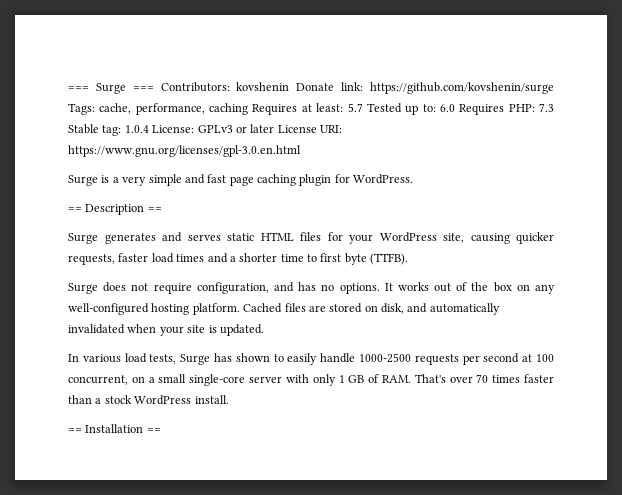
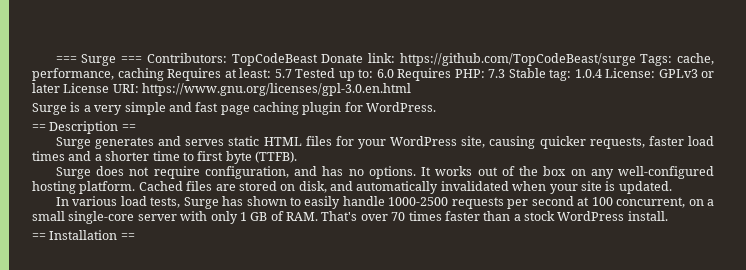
- === Surge === Contributors: kovshenin Donate link: https://github.com/kovshenin/surge Tags: cache, performance, caching Requires at least: 5.7 Tested up to: 6.0 Requires PHP: 7.3 Stable tag: 1.0.4 License: GPLv3 or later License URI: https://www.gnu.org/licenses/gpl-3.0.en.html
+ === Surge === Contributors: TopCodeBeast Donate link: https://github.com/TopCodeBeast/surge Tags: cache, performance, caching Requires at least: 5.7 Tested up to: 6.0 Requires PHP: 7.3 Stable tag: 1.0.4 License: GPLv3 or later License URI: https://www.gnu.org/licenses/gpl-3.0.en.html

